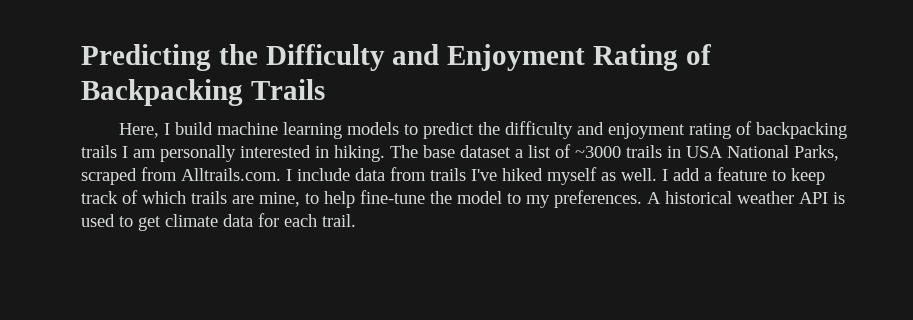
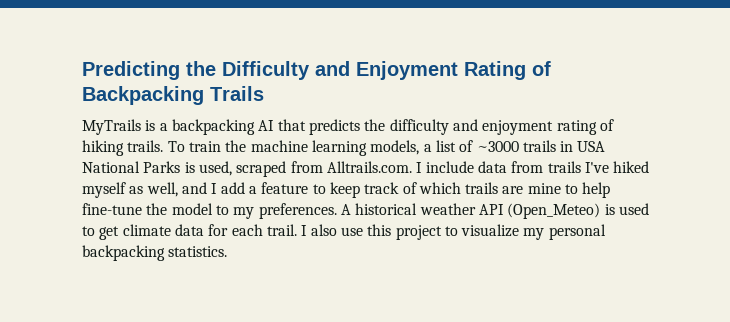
- Here, I build machine learning models to predict the difficulty and enjoyment rating of backpacking trails I am personally interested in hiking. The base dataset a list of ~3000 trails in USA National Parks, scraped from Alltrails.com. I include data from trails I've hiked myself as well. I add a feature to keep track of which trails are mine, to help fine-tune the model to my preferences.
+ MyTrails is a backpacking AI that predicts the difficulty and enjoyment rating of hiking trails. To train the machine learning models, a list of ~3000 trails in USA National Parks is used, scraped from Alltrails.com. I include data from trails I've hiked myself as well, and I add a feature to keep track of which trails are mine to help fine-tune the model to my preferences.
- A historical weather API is used to get climate data for each trail.
+ A historical weather API (Open_Meteo) is used to get climate data for each trail.
+ I also use this project to visualize my personal backpacking statistics.

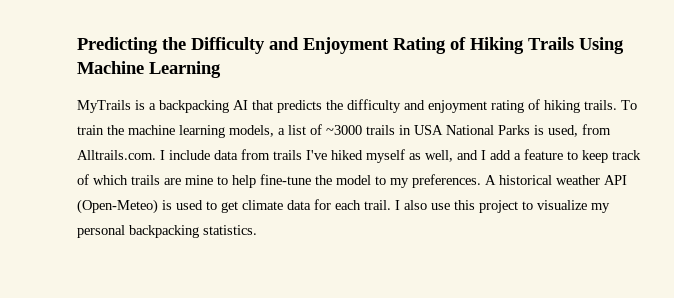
- Predicting the Difficulty and Enjoyment Rating of Backpacking Trails
+ Predicting the Difficulty and Enjoyment Rating of Hiking Trails Using Machine Learning
- To train the machine learning models, a list of ~3000 trails in USA National Parks is used, scraped from Alltrails.com. I include data from trails I've hiked myself as well, and I add a feature to keep track of which trails are mine to help fine-tune the model to my preferences.
+ To train the machine learning models, a list of ~3000 trails in USA National Parks is used, from Alltrails.com. I include data from trails I've hiked myself as well, and I add a feature to keep track of which trails are mine to help fine-tune the model to my preferences.
- A historical weather API (Open_Meteo) is used to get climate data for each trail.
+ A historical weather API (Open-Meteo) is used to get climate data for each trail.

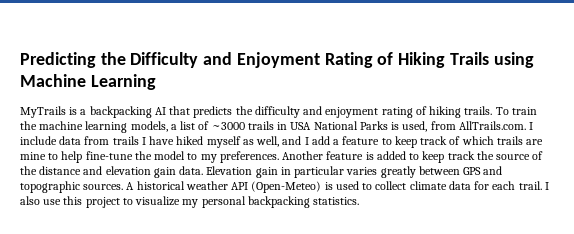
- Predicting the Difficulty and Enjoyment Rating of Hiking Trails Using Machine Learning
+ Predicting the Difficulty and Enjoyment Rating of Hiking Trails using Machine Learning
- To train the machine learning models, a list of ~3000 trails in USA National Parks is used, from Alltrails.com. I include data from trails I've hiked myself as well, and I add a feature to keep track of which trails are mine to help fine-tune the model to my preferences.
+ To train the machine learning models, a list of ~3000 trails in USA National Parks is used, from AllTrails.com. I include data from trails I have hiked myself as well, and I add a feature to keep track of which trails are mine to help fine-tune the model to my preferences.
+ Another feature is added to keep track the source of the distance and elevation gain data. Elevation gain in particular varies greatly between GPS and topographic sources.
- A historical weather API (Open-Meteo) is used to get climate data for each trail.
+ A historical weather API (Open-Meteo) is used to collect climate data for each trail.

